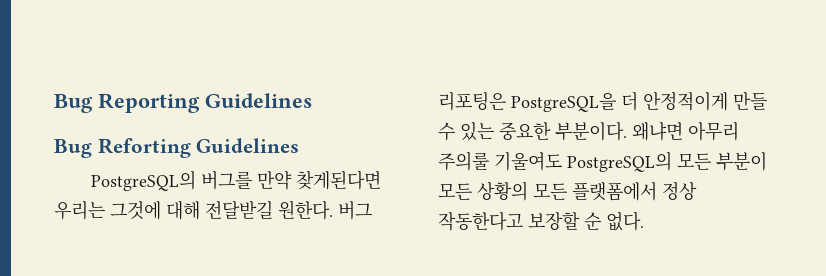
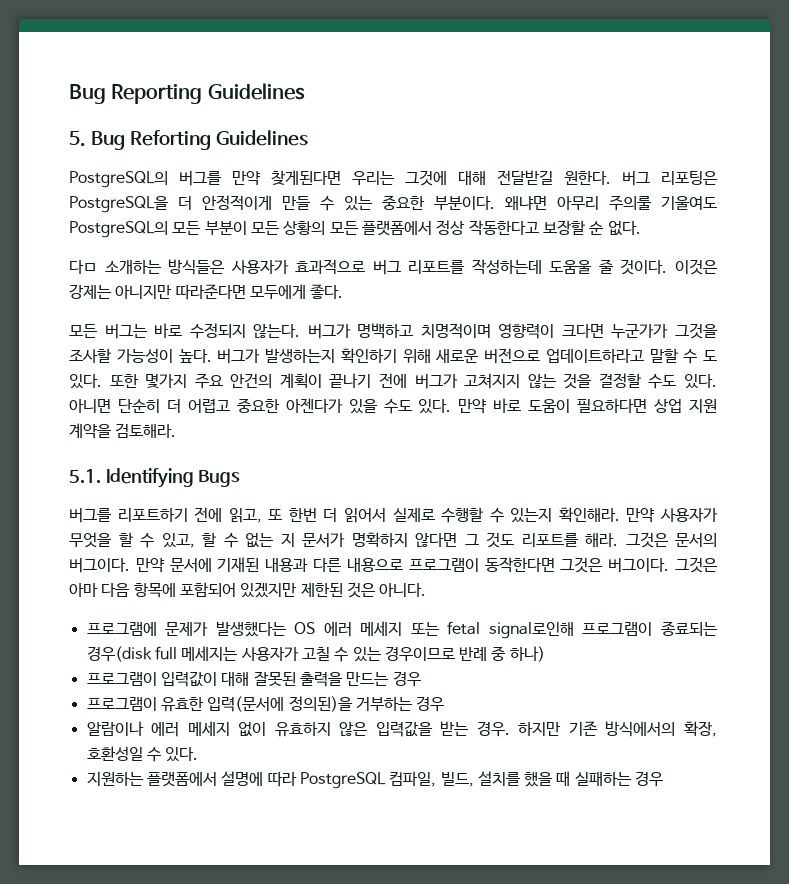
- Bug Reforting Guidelines
+ 5. Bug Reforting Guidelines
+ 다ㅁ 소개하는 방식들은 사용자가 효과적으로 버그 리포트를 작성하는데 도움울 줄 것이다. 이것은 강제는 아니지만 따라준다면 모두에게 좋다.
+ 모든 버그는 바로 수정되지 않는다. 버그가 명백하고 치명적이며 영향력이 크다면 누군가가 그것을 조사할 가능성이 높다. 버그가 발생하는지 확인하기 위해 새로운 버전으로 업데이트하라고 말할 수 도 있다. 또한 몇가지 주요 안건의 계획이 끝나기 전에 버그가 고쳐지지 않는 것을 결정할 수도 있다. 아니면 단순히 더 어렵고 중요한 아젠다가 있을 수도 있다. 만약 바로 도움이 필요하다면 상업 지원 계약을 검토해라.
+ 5.1. Identifying Bugs
+ 버그를 리포트하기 전에 읽고, 또 한번 더 읽어서 실제로 수행할 수 있는지 확인해라. 만약 사용자가 무엇을 할 수 있고, 할 수 없는 지 문서가 명확하지 않다면 그 것도 리포트를 해라. 그것은 문서의 버그이다. 만약 문서에 기재된 내용과 다른 내용으로 프로그램이 동작한다면 그것은 버그이다. 그것은 아마 다음 항목에 포함되어 있겠지만 제한된 것은 아니다.
+ 프로그램에 문제가 발생했다는 OS 에러 메세지 또는 fetal signal로인해 프로그램이 종료되는 경우(disk full 메세지는 사용자가 고칠 수 있는 경우이므로 반례 중 하나)
+ 프로그램이 입력값이 대해 잘못된 출력을 만드는 경우
+ 프로그램이 유효한 입력(문서에 정의된)을 거부하는 경우
+ 알람이나 에러 메세지 없이 유효하지 않은 입력값을 받는 경우. 하지만 기존 방식에서의 확장, 호환성일 수 있다.
+ 지원하는 플랫폼에서 설명에 따라 PostgreSQL 컴파일, 빌드, 설치를 했을 때 실패하는 경우

